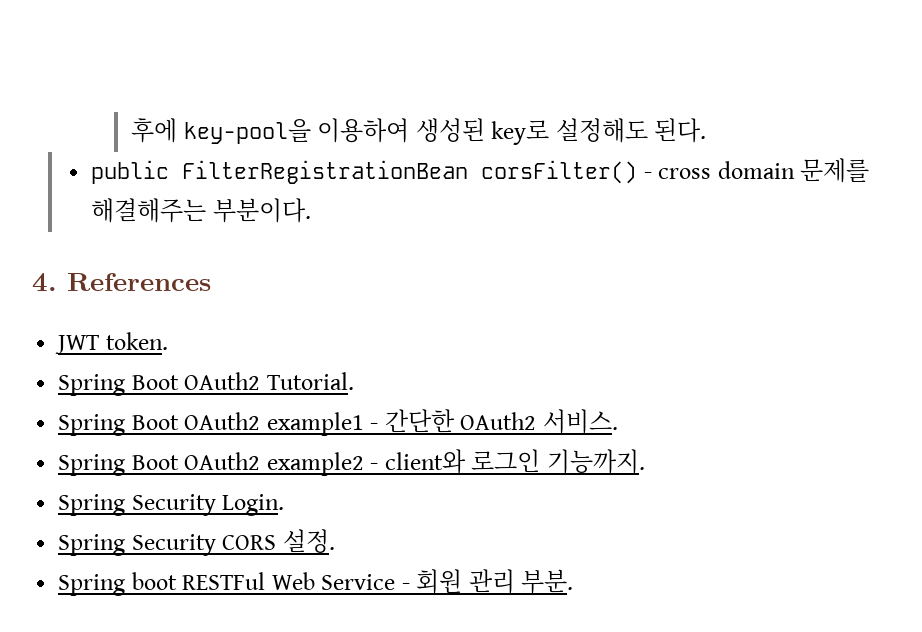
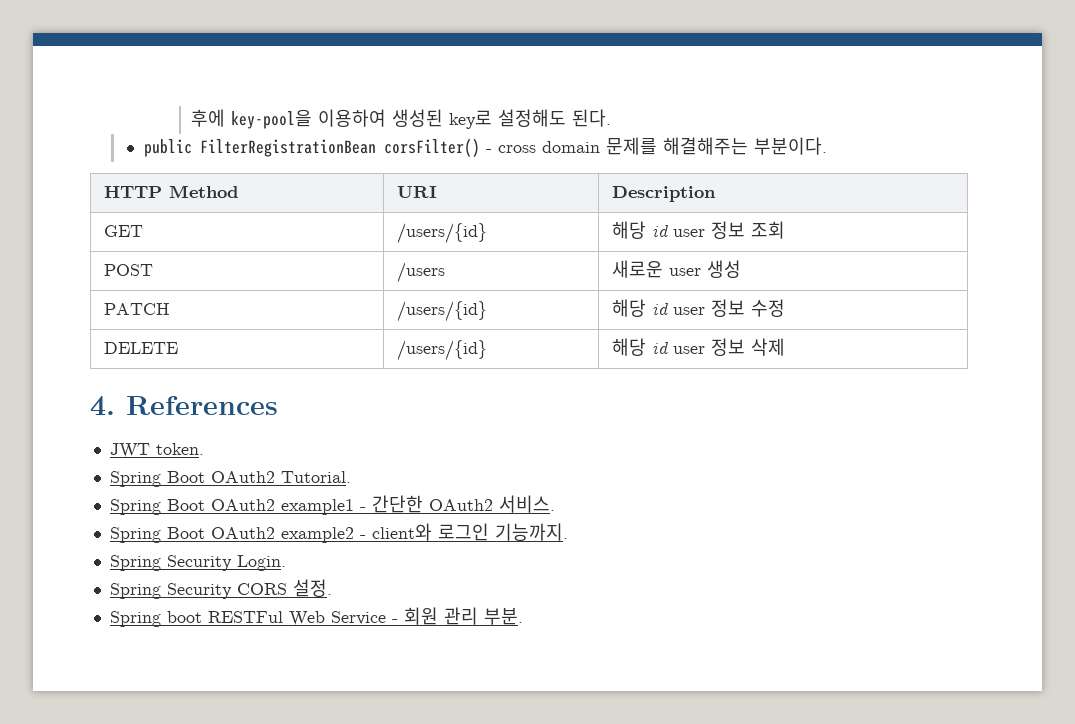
+ HTTP Method | URI | Description
+ GET | /users/{id} | 해당 id user 정보 조회
+ POST | /users | 새로운 user 생성
+ PATCH | /users/{id} | 해당 id user 정보 수정
+ DELETE | /users/{id} | 해당 id user 정보 삭제

